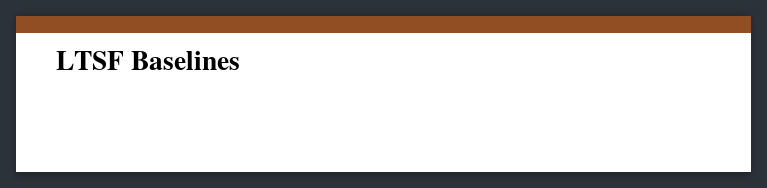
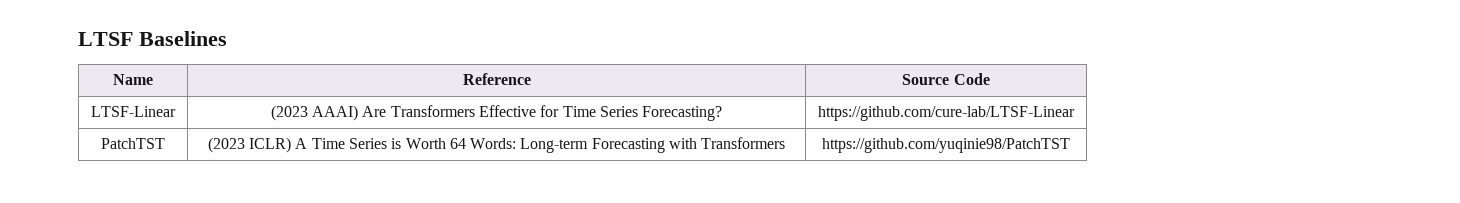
+ Name | Reference | Source Code
+ LTSF-Linear | (2023 AAAI) Are Transformers Effective for Time Series Forecasting? | https://github.com/cure-lab/LTSF-Linear
+ PatchTST | (2023 ICLR) A Time Series is Worth 64 Words: Long-term Forecasting with Transformers | https://github.com/yuqinie98/PatchTST

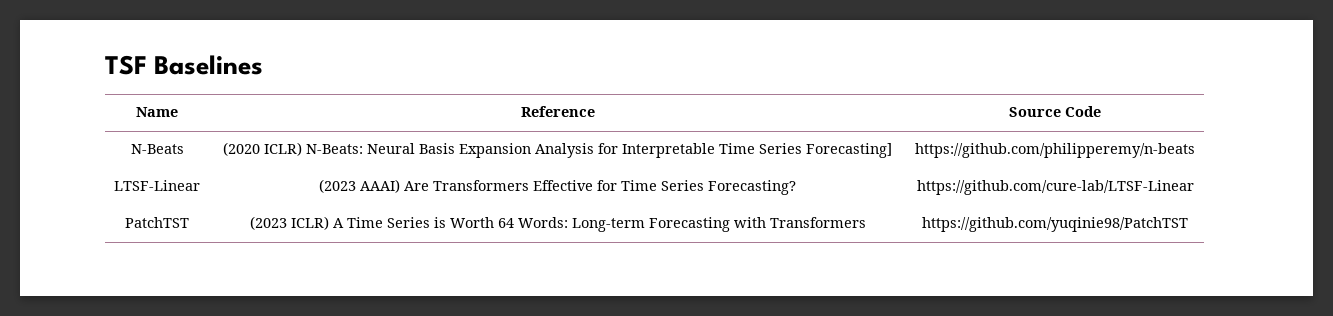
- LTSF Baselines
+ TSF Baselines
+ N-Beats | (2020 ICLR) N-Beats: Neural Basis Expansion Analysis for Interpretable Time Series Forecasting] | https://github.com/philipperemy/n-beats

